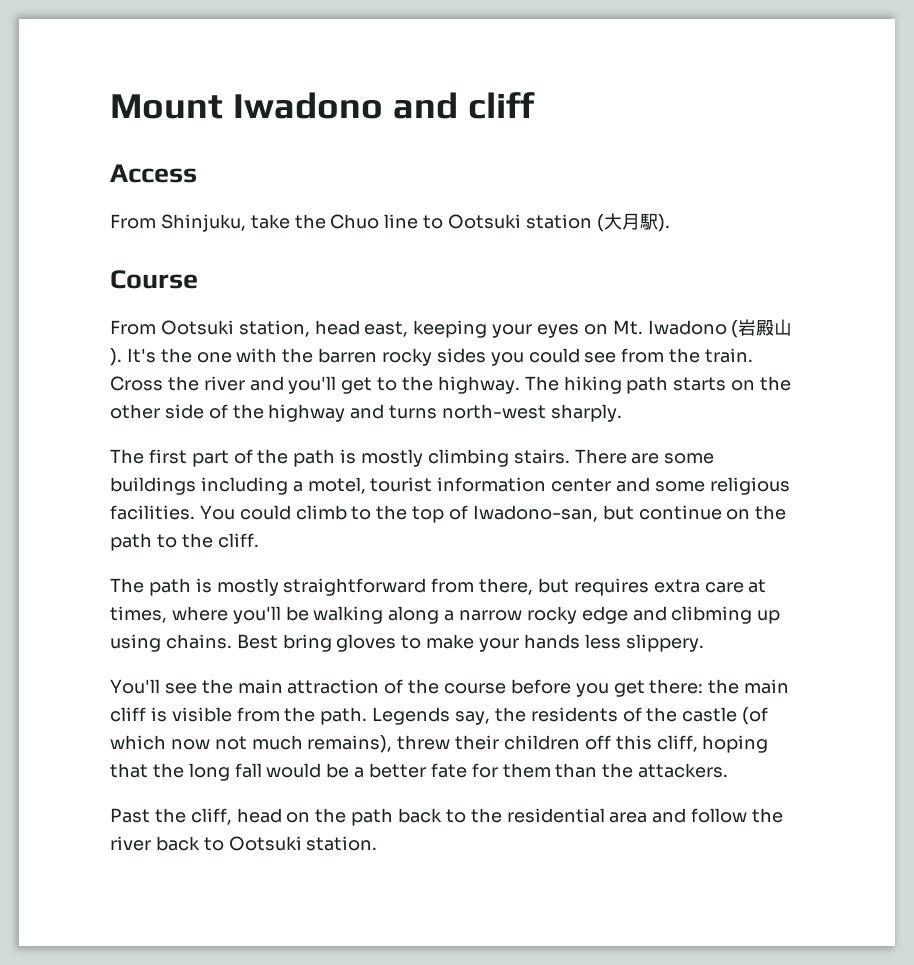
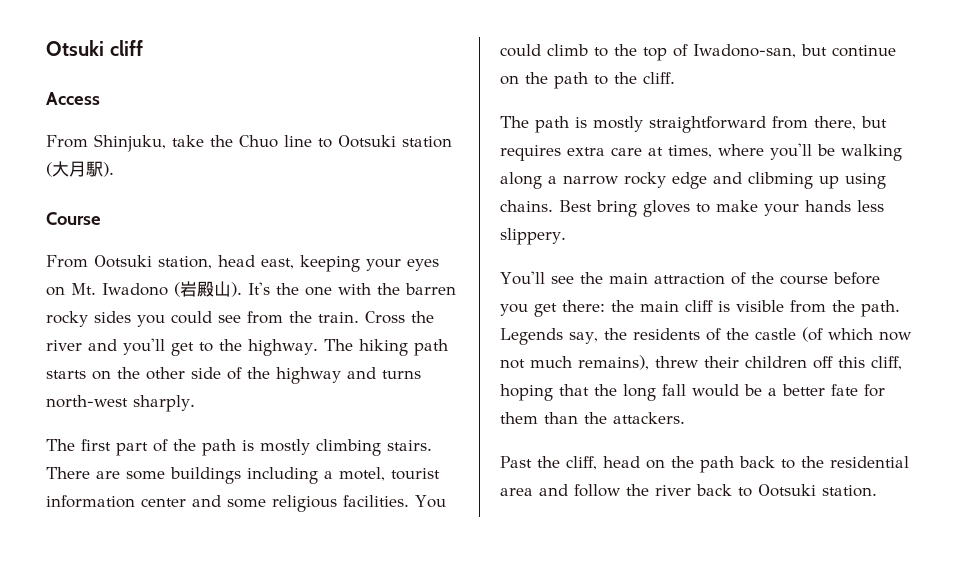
- Mount Iwadono and cliff
+ Otsuki cliff

